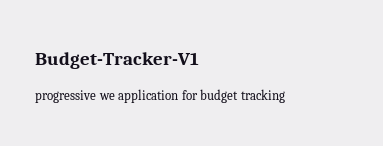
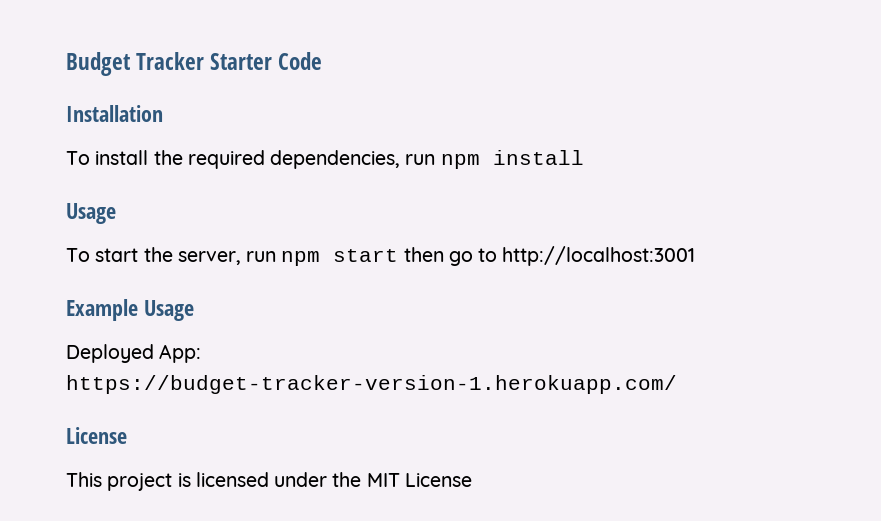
- Budget-Tracker-V1
- progressive we application for budget tracking
+ Budget Tracker Starter Code
+ Installation
+ To install the required dependencies, run npm install
+ Usage
+ To start the server, run npm start then go to http://localhost:3001
+ Example Usage
+ Deployed App: https://budget-tracker-version-1.herokuapp.com/
+ License
+ This project is licensed under the MIT License

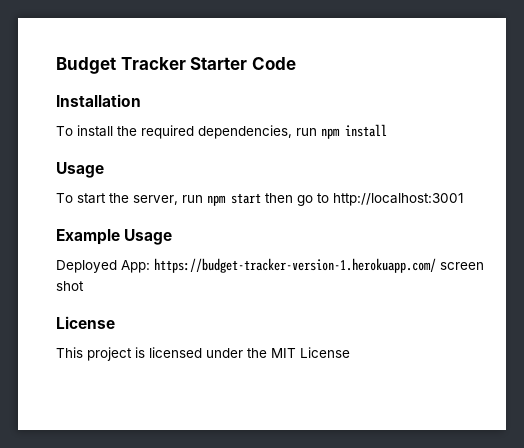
- Deployed App: https://budget-tracker-version-1.herokuapp.com/
+ Deployed App: https://budget-tracker-version-1.herokuapp.com/ screen shot

